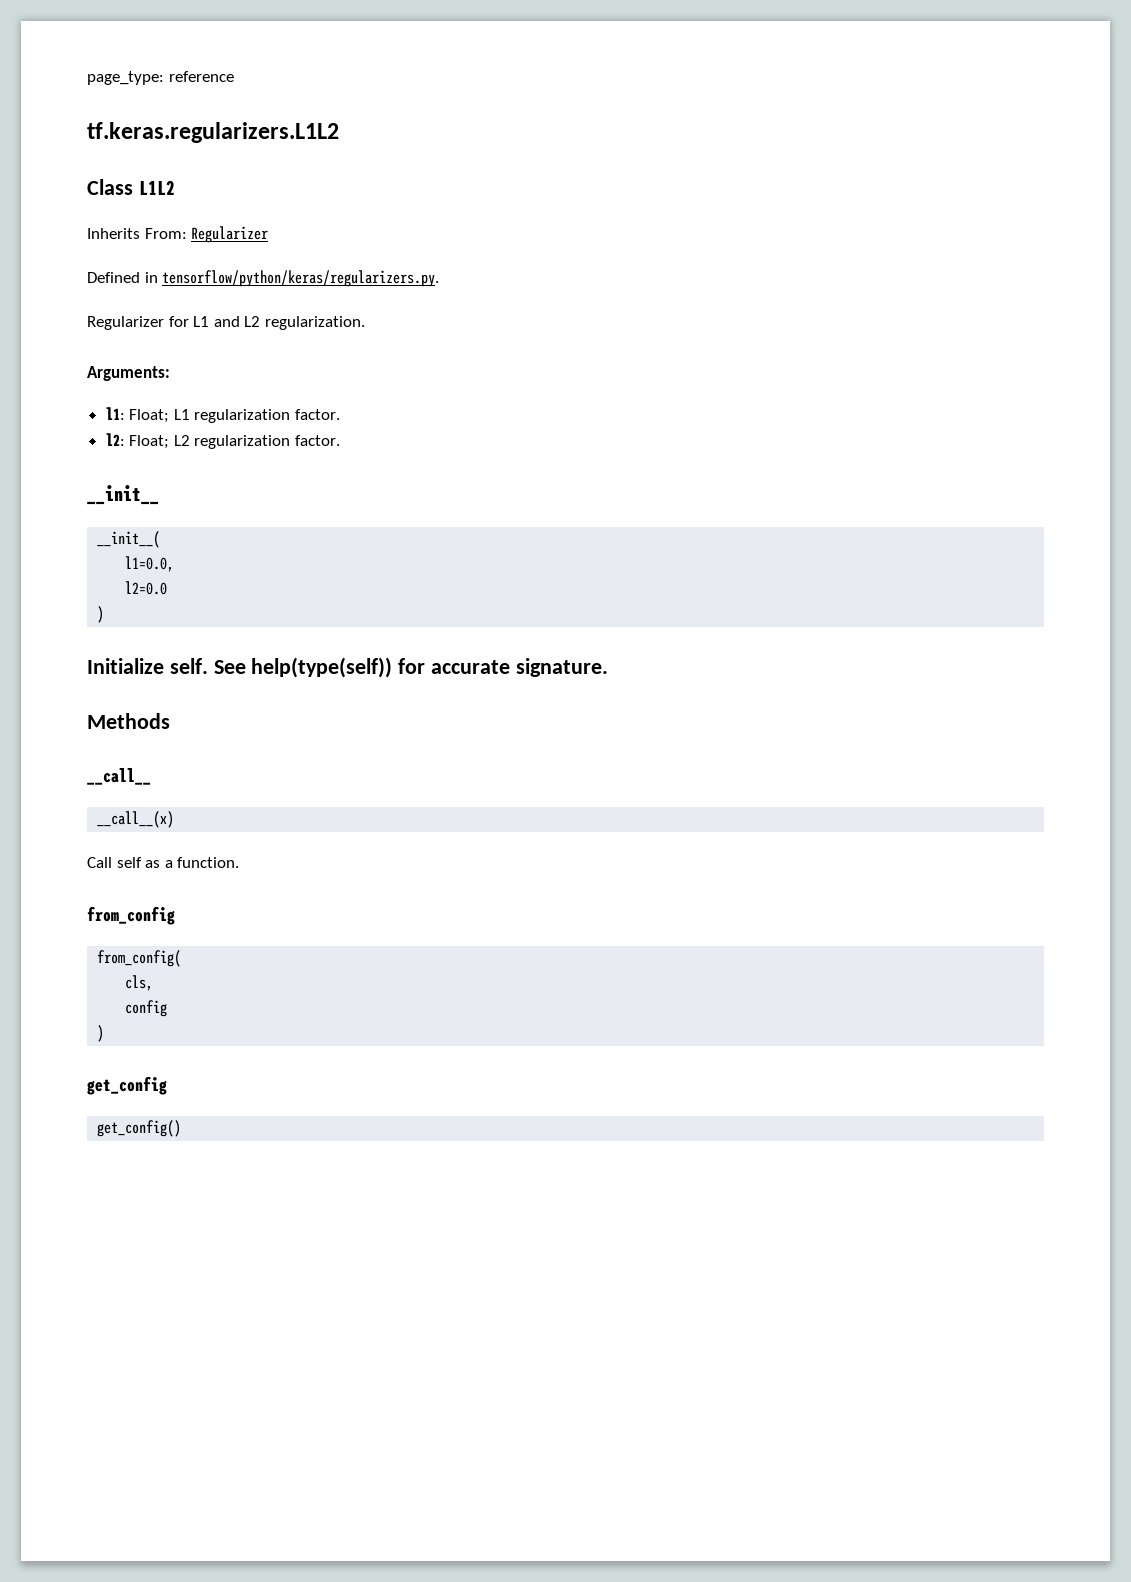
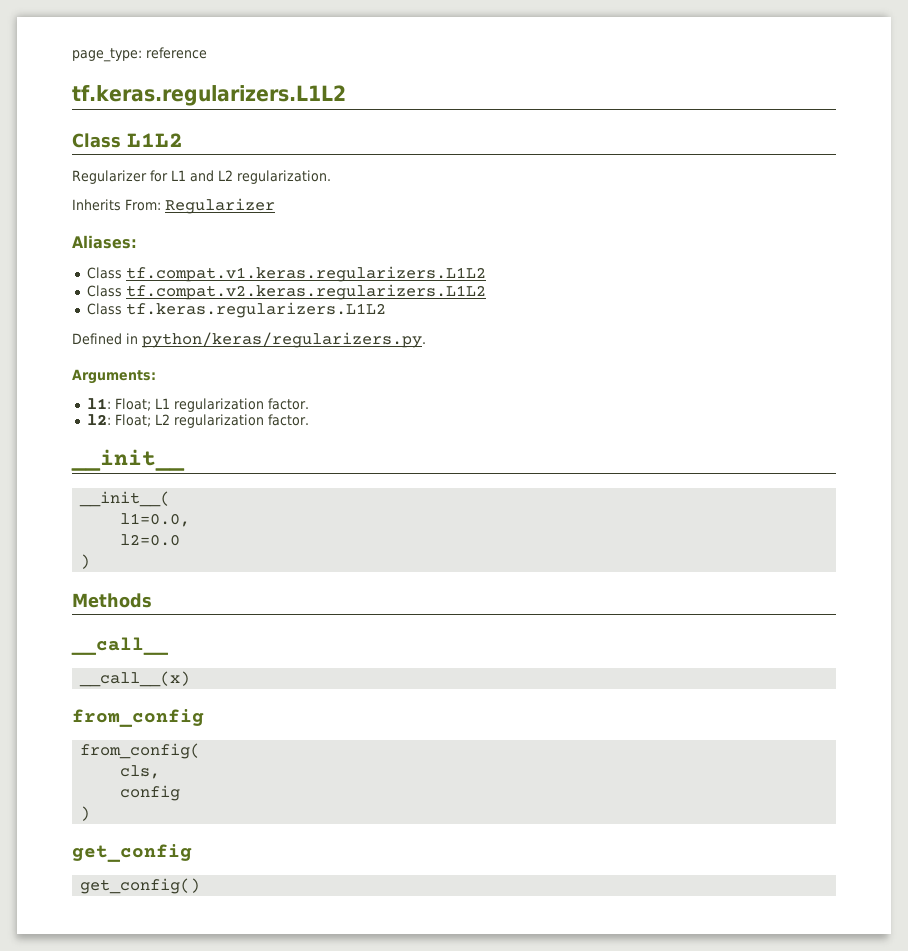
- Inherits From: Regularizer
- Defined in tensorflow/python/keras/regularizers.py.
+ Inherits From: Regularizer
+ Aliases:
+ Class tf.compat.v1.keras.regularizers.L1L2
+ Class tf.compat.v2.keras.regularizers.L1L2
+ Class tf.keras.regularizers.L1L2
+ Defined in python/keras/regularizers.py.
- Initialize self. See help(type(self)) for accurate signature.
  Methods
  __call__
  __call__(x)
- Call self as a function.

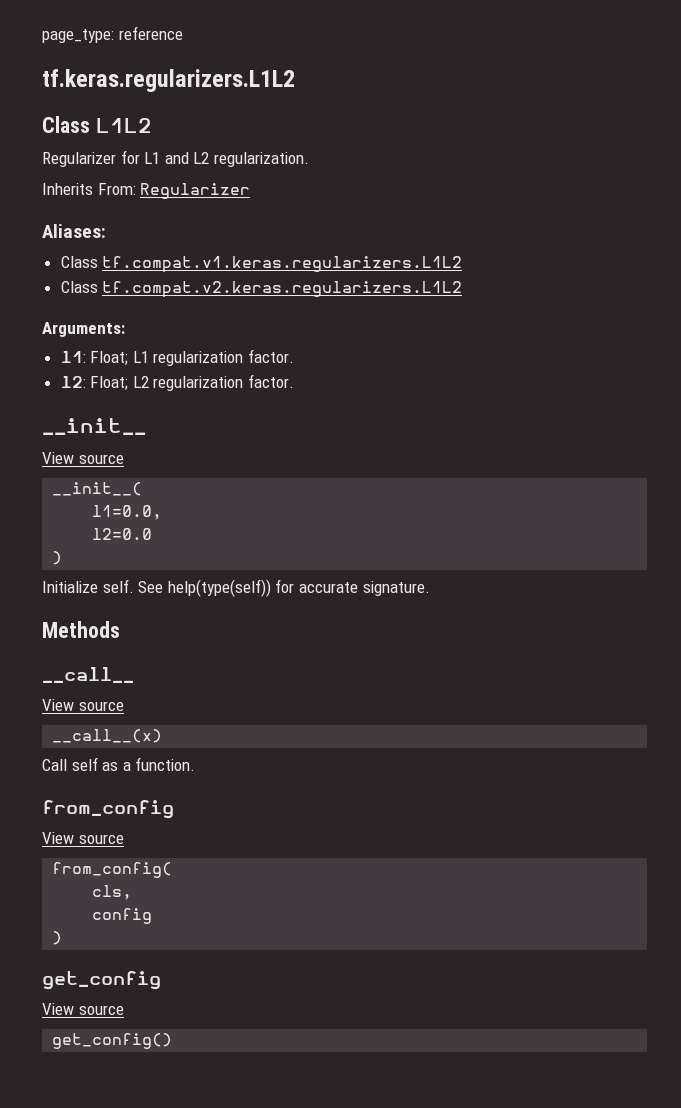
- Class tf.keras.regularizers.L1L2
- Defined in python/keras/regularizers.py.
  __init__
+ View source
+ Initialize self. See help(type(self)) for accurate signature.
  __call__
+ View source
+ Call self as a function.
  from_config
+ View source
  get_config
+ View source

